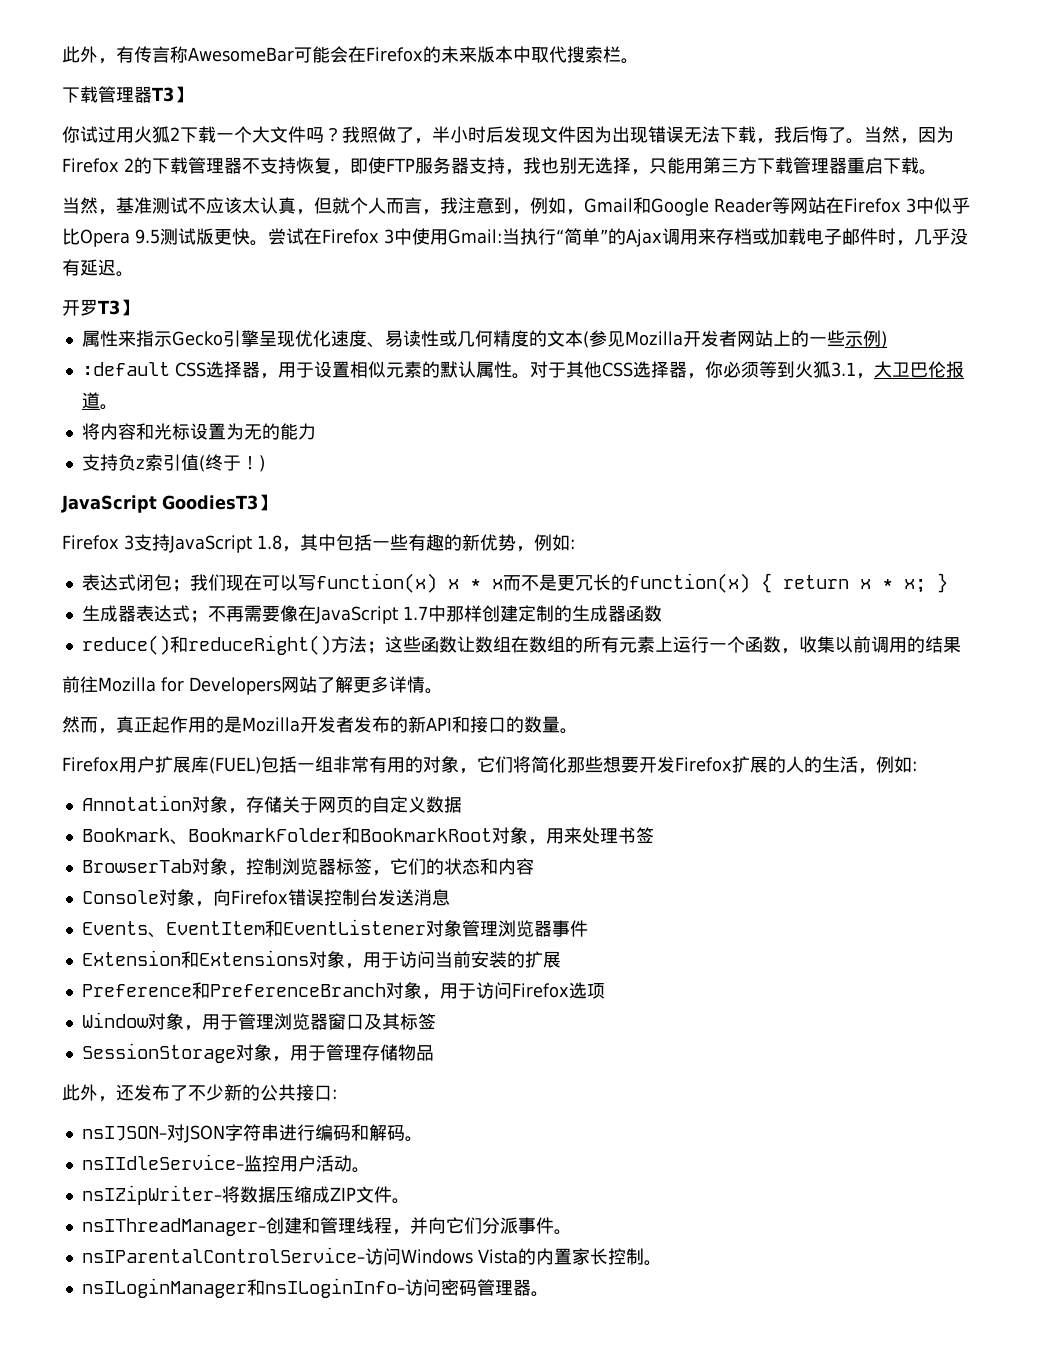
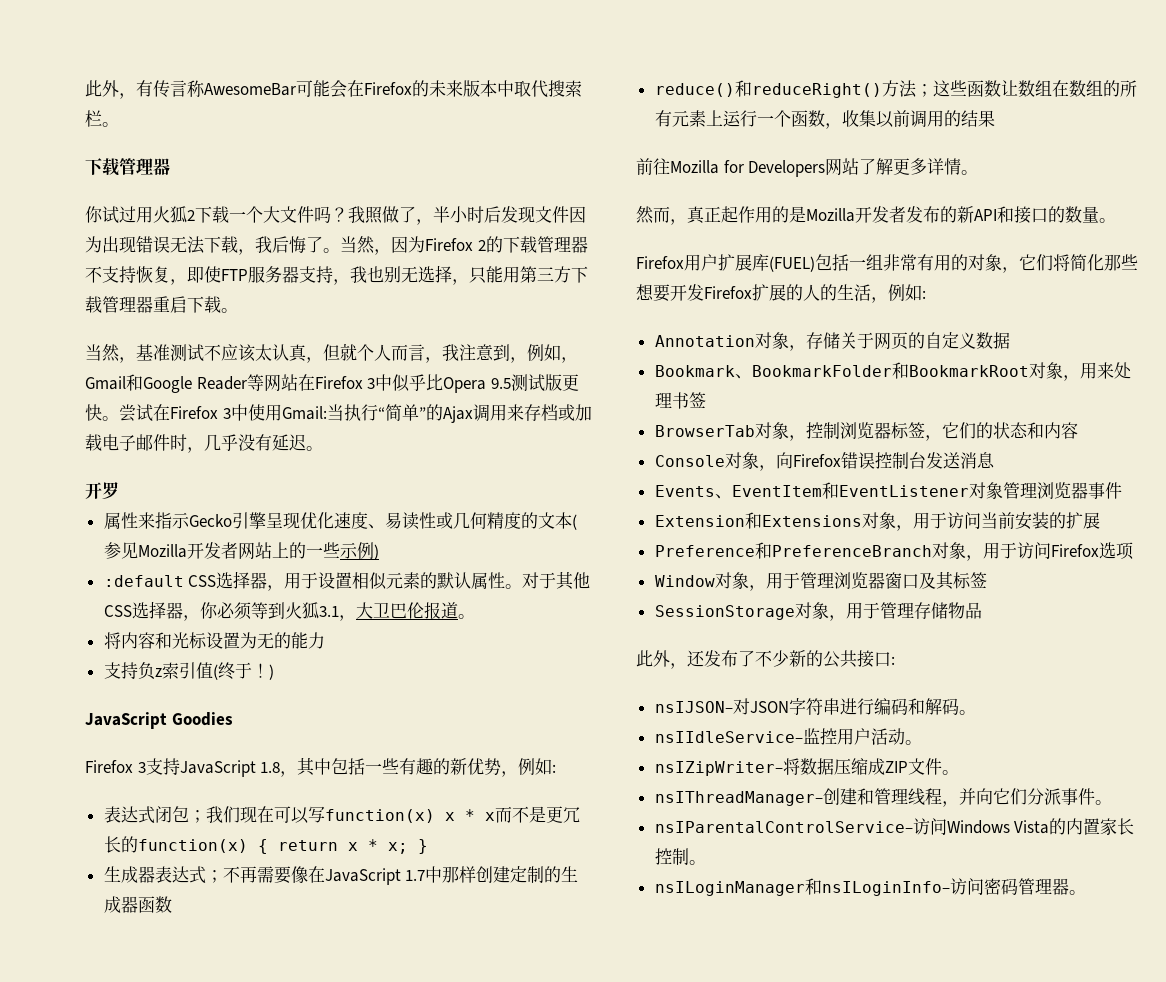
  此外，有传言称AwesomeBar可能会在Firefox的未来版本中取代搜索栏。
- 下载管理器T3】
+ 下载管理器
- 开罗T3】
+ 开罗
- JavaScript GoodiesT3】
+ JavaScript Goodies

